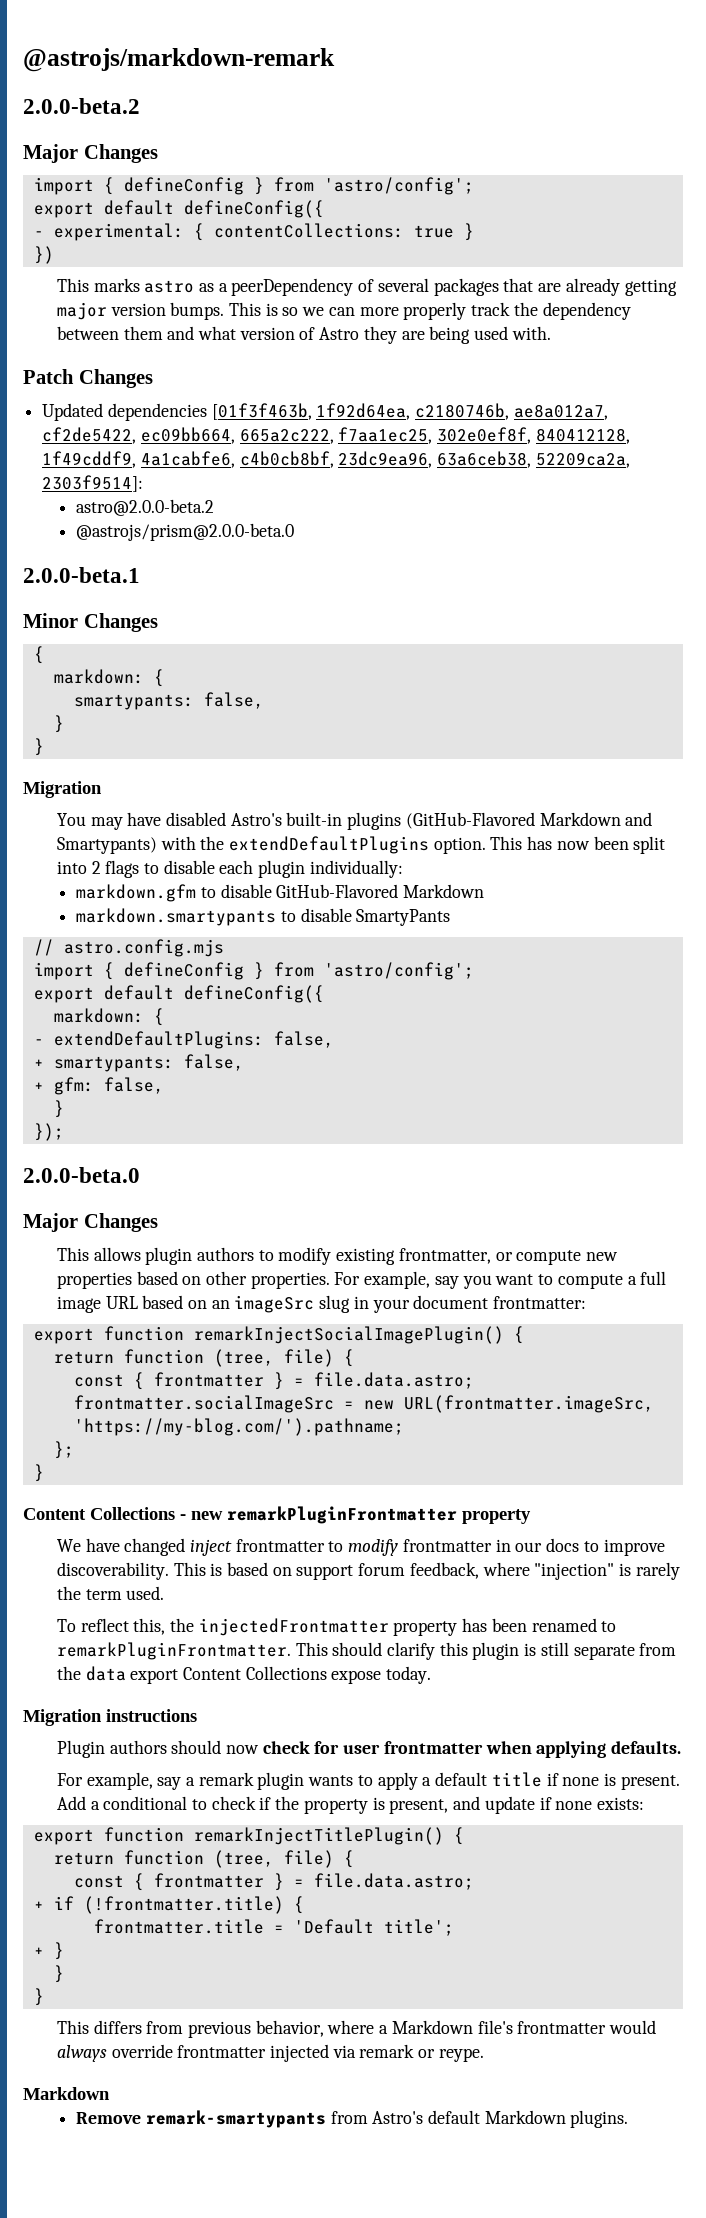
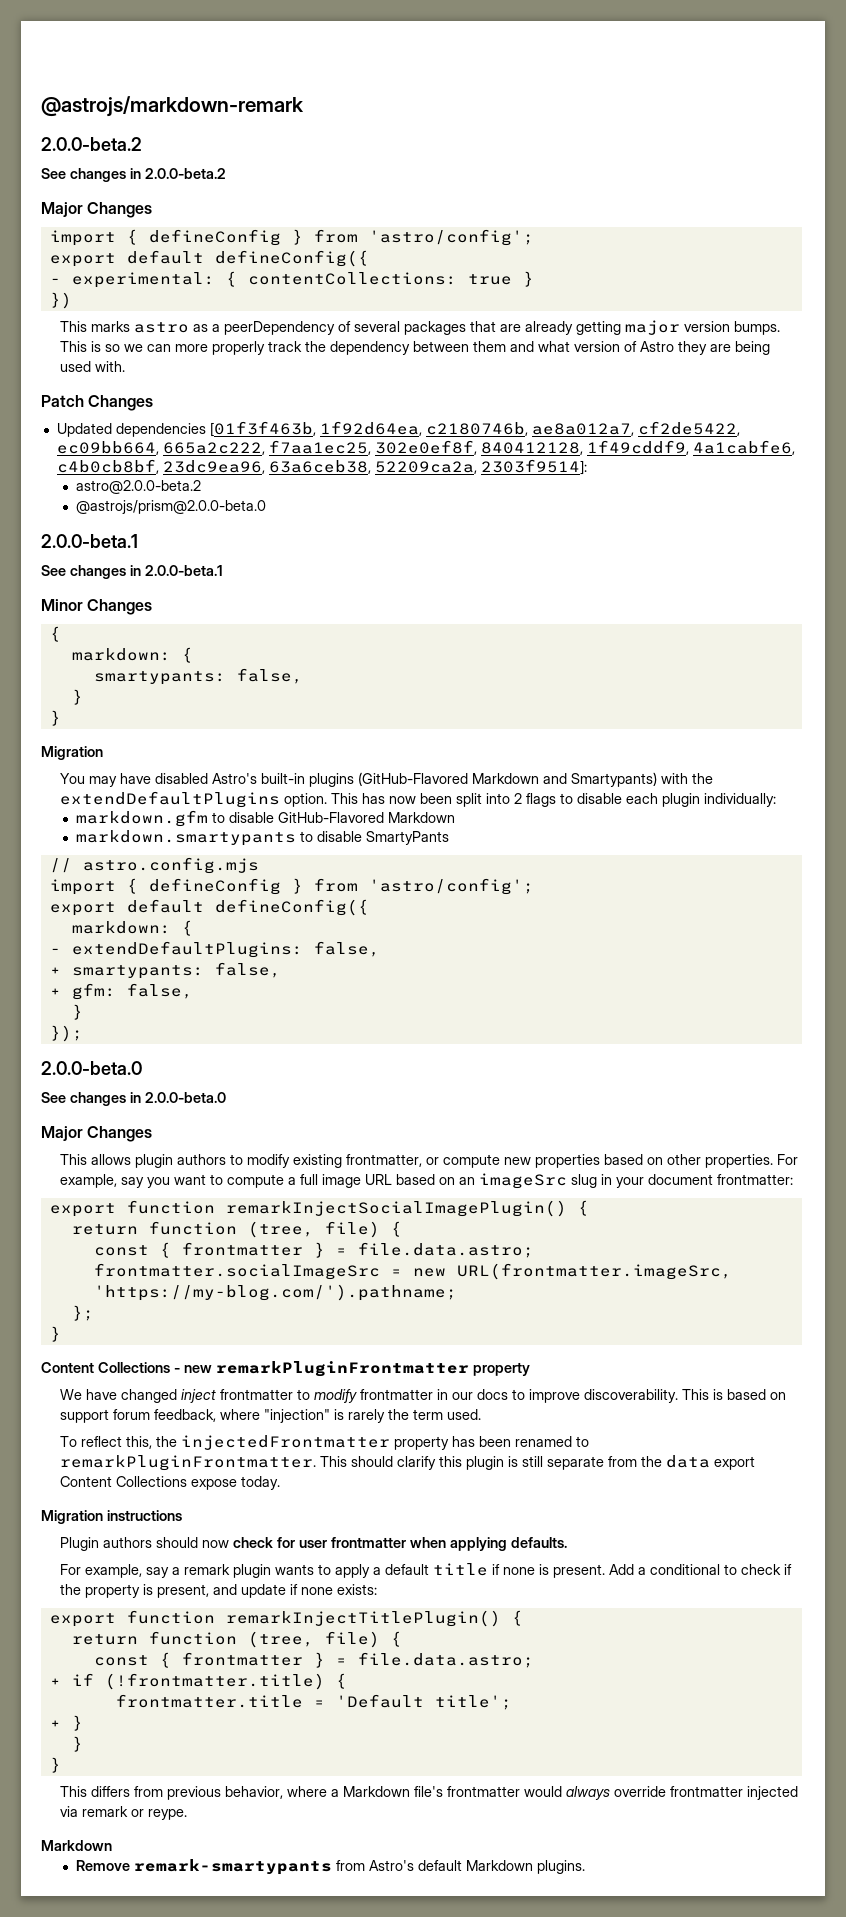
+ See changes in 2.0.0-beta.2
+ See changes in 2.0.0-beta.1
+ See changes in 2.0.0-beta.0

